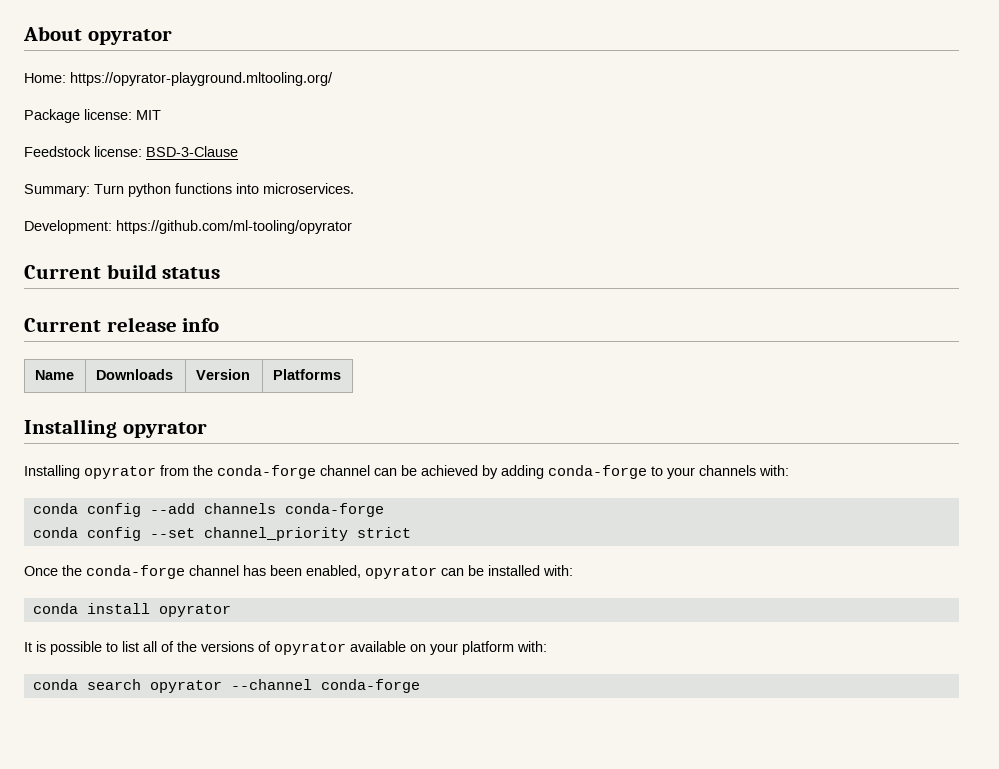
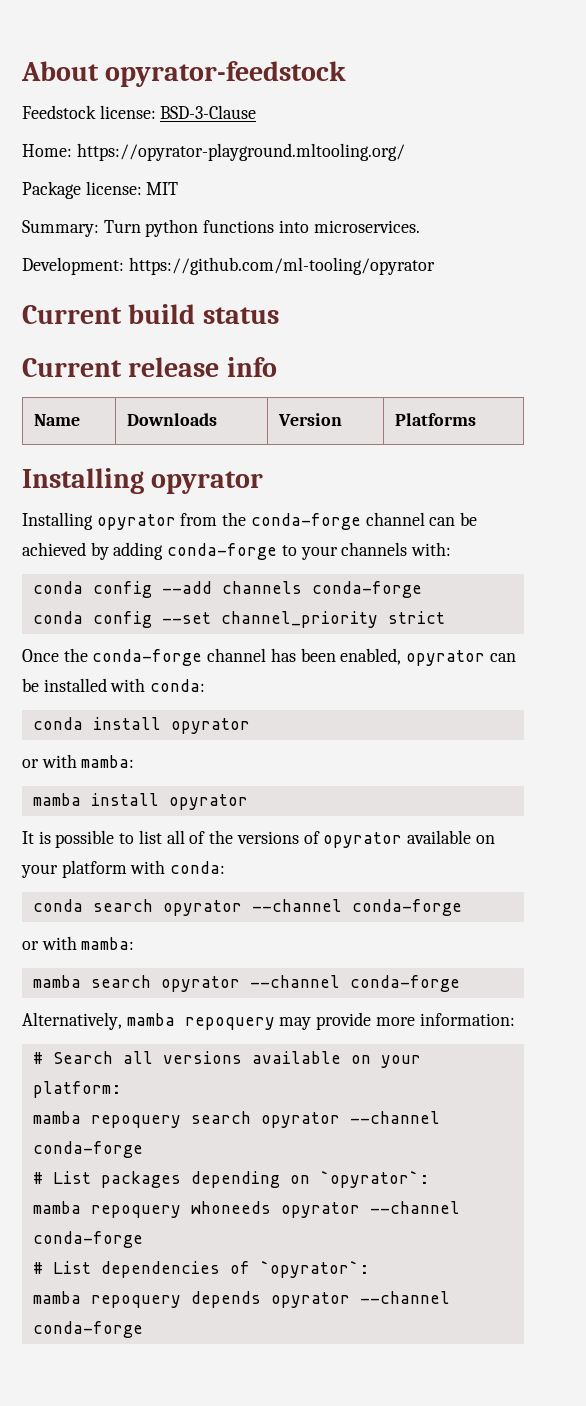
- About opyrator
+ About opyrator-feedstock
+ Feedstock license: BSD-3-Clause
- Feedstock license: BSD-3-Clause
- Once the conda-forge channel has been enabled, opyrator can be installed with:
+ Once the conda-forge channel has been enabled, opyrator can be installed with conda:
  conda install opyrator
+ or with mamba:
+ mamba install opyrator
- It is possible to list all of the versions of opyrator available on your platform with:
+ It is possible to list all of the versions of opyrator available on your platform with conda:
  conda search opyrator --channel conda-forge
+ or with mamba:
+ mamba search opyrator --channel conda-forge
+ Alternatively, mamba repoquery may provide more information:
+ # Search all versions available on your platform:
+ mamba repoquery search opyrator --channel conda-forge
+ # List packages depending on `opyrator`:
+ mamba repoquery whoneeds opyrator --channel conda-forge
+ # List dependencies of `opyrator`:
+ mamba repoquery depends opyrator --channel conda-forge

